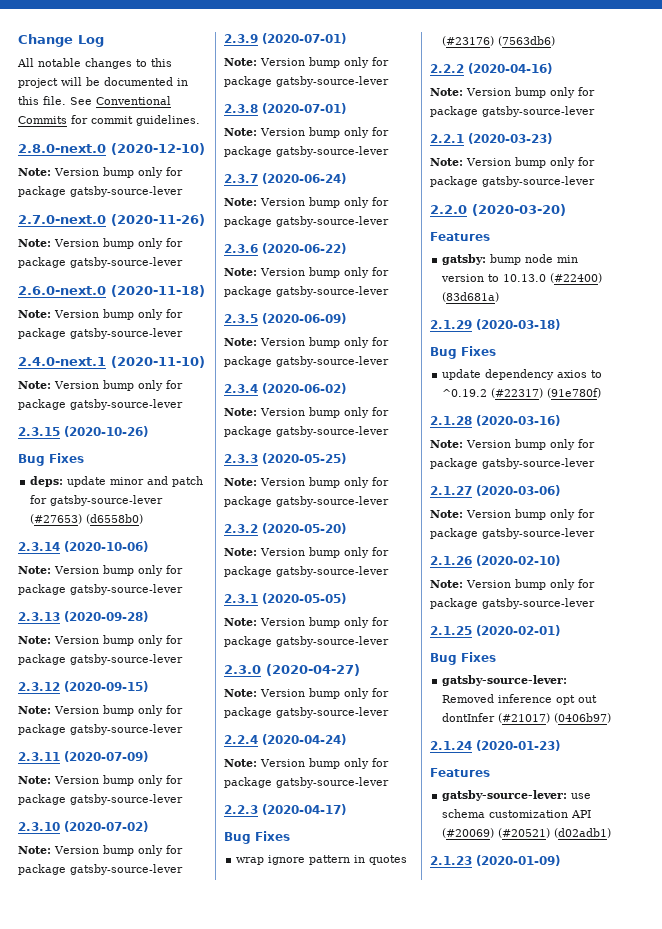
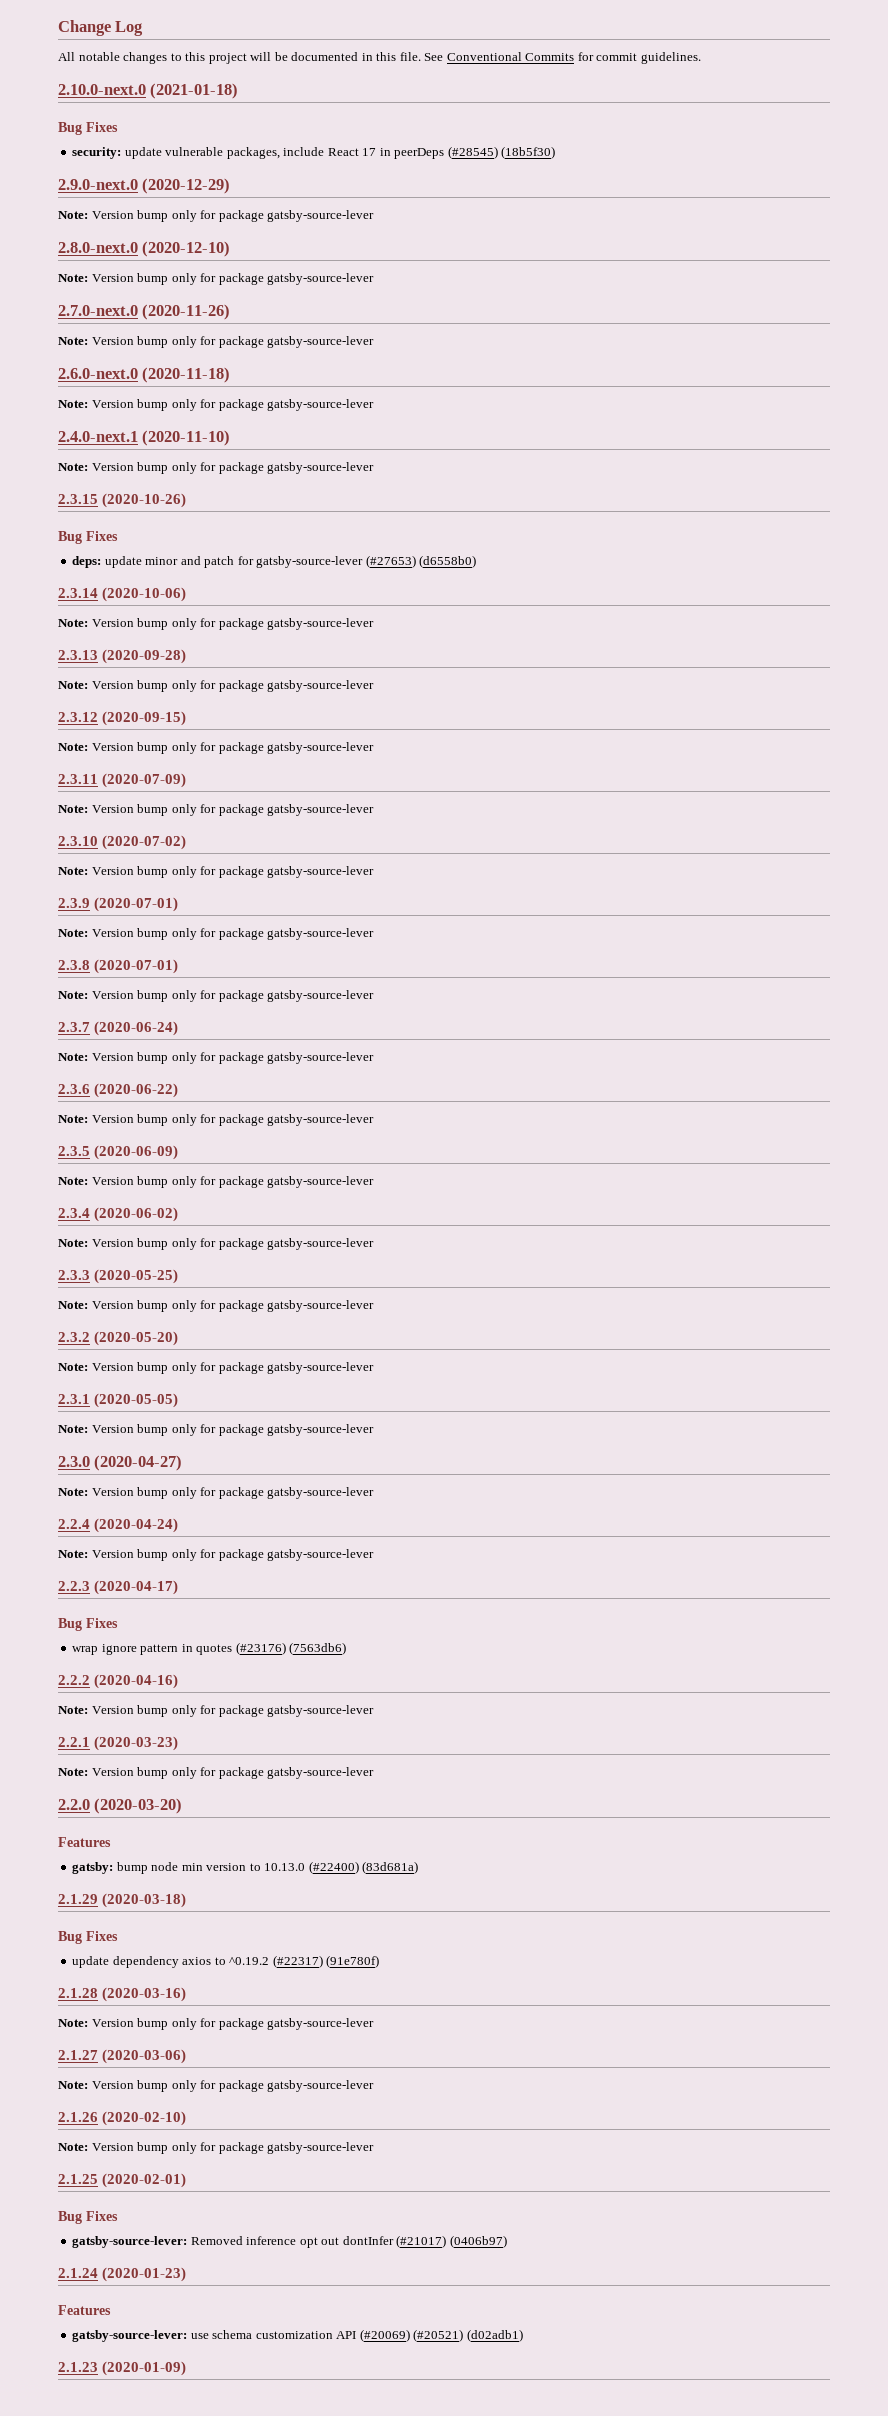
+ 2.10.0-next.0 (2021-01-18)
+ Bug Fixes
+ security: update vulnerable packages, include React 17 in peerDeps (#28545) (18b5f30)
+ 2.9.0-next.0 (2020-12-29)
+ Note: Version bump only for package gatsby-source-lever

